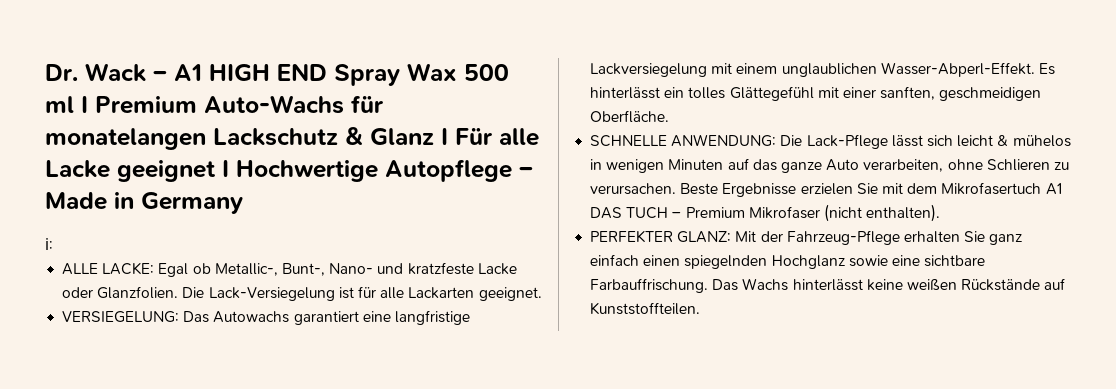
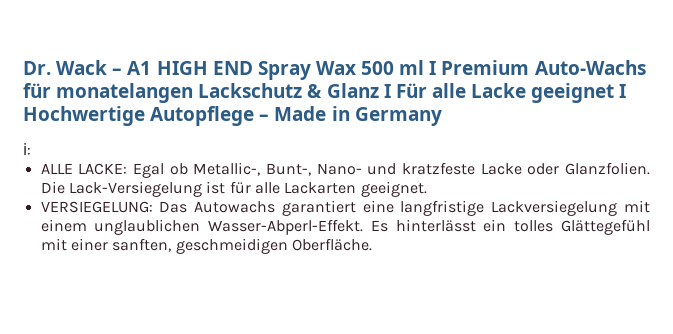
- SCHNELLE ANWENDUNG: Die Lack-Pflege lässt sich leicht & mühelos in wenigen Minuten auf das ganze Auto verarbeiten, ohne Schlieren zu verursachen. Beste Ergebnisse erzielen Sie mit dem Mikrofasertuch A1 DAS TUCH – Premium Mikrofaser (nicht enthalten).
- PERFEKTER GLANZ: Mit der Fahrzeug-Pflege erhalten Sie ganz einfach einen spiegelnden Hochglanz sowie eine sichtbare Farbauffrischung. Das Wachs hinterlässt keine weißen Rückstände auf Kunststoffteilen.

